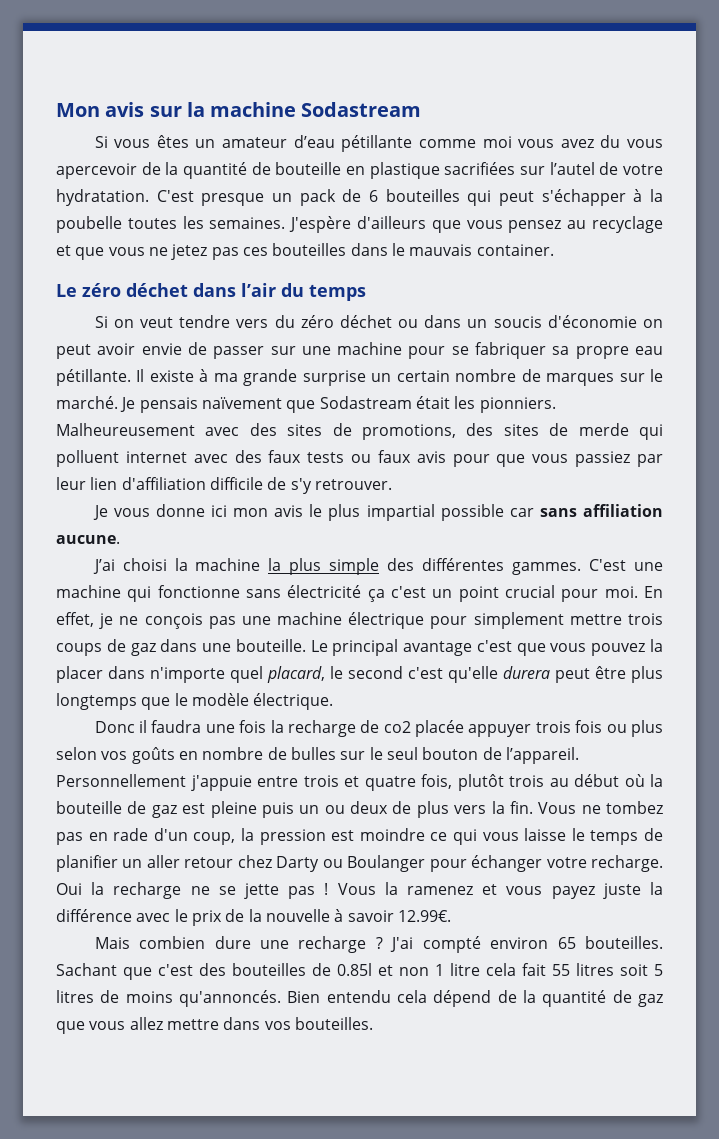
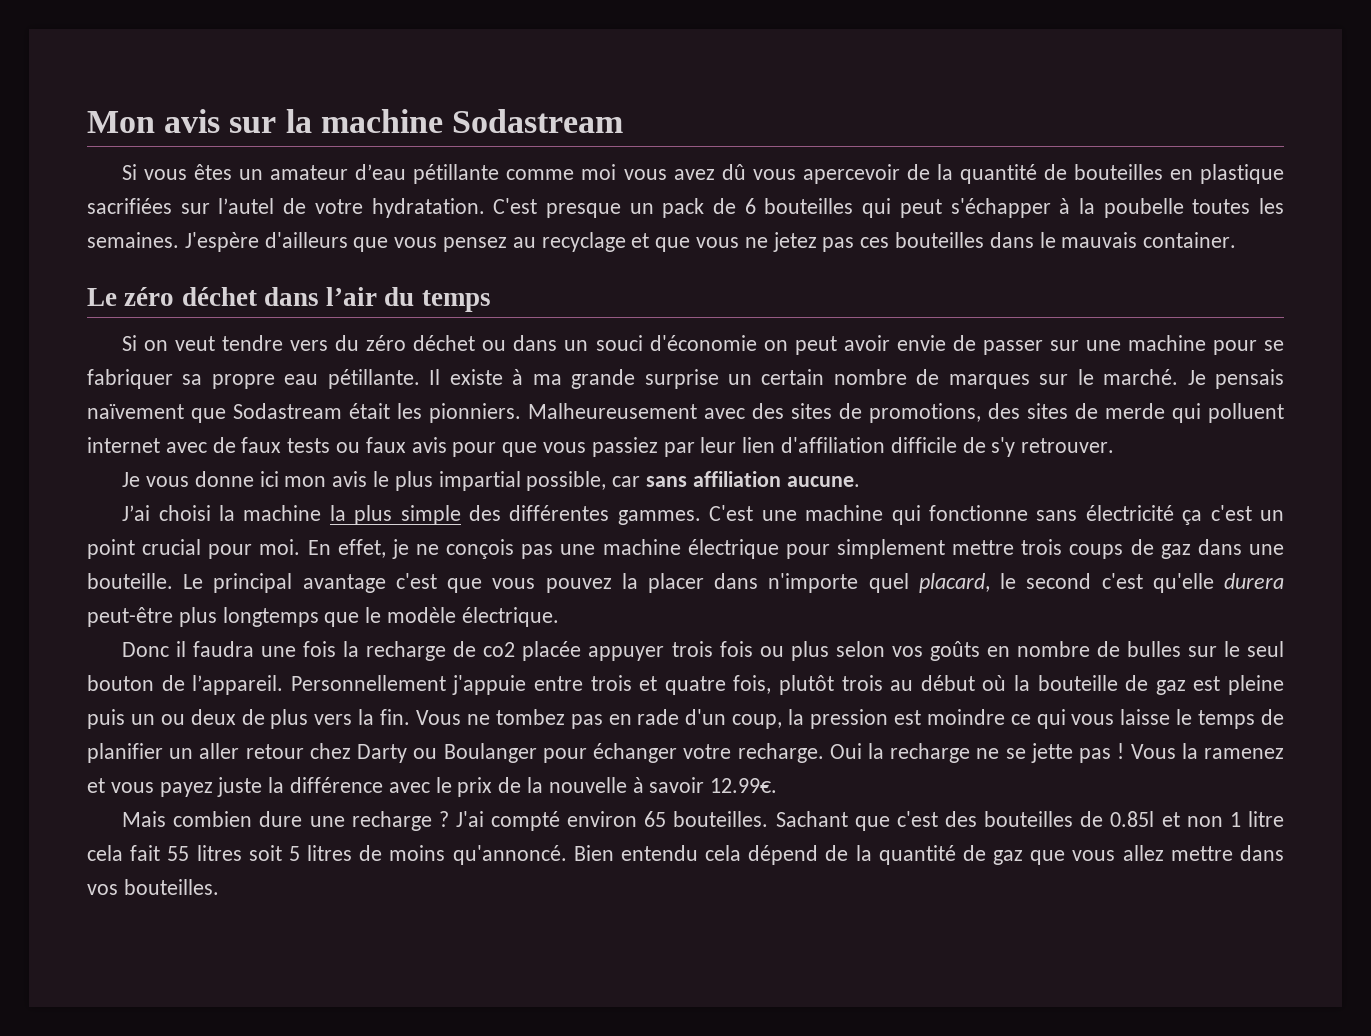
- Si vous êtes un amateur d’eau pétillante comme moi vous avez du vous apercevoir de la quantité de bouteille en plastique sacrifiées sur l’autel de votre hydratation.
+ Si vous êtes un amateur d’eau pétillante comme moi vous avez dû vous apercevoir de la quantité de bouteilles en plastique sacrifiées sur l’autel de votre hydratation.
- Si on veut tendre vers du zéro déchet ou dans un soucis d'économie on peut avoir envie de passer sur une machine pour se fabriquer sa propre eau pétillante.
+ Si on veut tendre vers du zéro déchet ou dans un souci d'économie on peut avoir envie de passer sur une machine pour se fabriquer sa propre eau pétillante.
- Malheureusement avec des sites de promotions, des sites de merde qui polluent internet avec des faux tests ou faux avis pour que vous passiez par leur lien d'affiliation difficile de s'y retrouver.
+ Malheureusement avec des sites de promotions, des sites de merde qui polluent internet avec de faux tests ou faux avis pour que vous passiez par leur lien d'affiliation difficile de s'y retrouver.
- Je vous donne ici mon avis le plus impartial possible car sans affiliation aucune.
+ Je vous donne ici mon avis le plus impartial possible, car sans affiliation aucune.
- Le principal avantage c'est que vous pouvez la placer dans n'importe quel placard, le second c'est qu'elle durera peut être plus longtemps que le modèle électrique.
+ Le principal avantage c'est que vous pouvez la placer dans n'importe quel placard, le second c'est qu'elle durera peut-être plus longtemps que le modèle électrique.
- Sachant que c'est des bouteilles de 0.85l et non 1 litre cela fait 55 litres soit 5 litres de moins qu'annoncés.
+ Sachant que c'est des bouteilles de 0.85l et non 1 litre cela fait 55 litres soit 5 litres de moins qu'annoncé.

